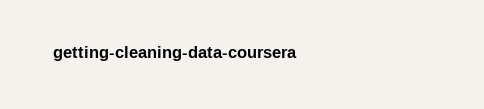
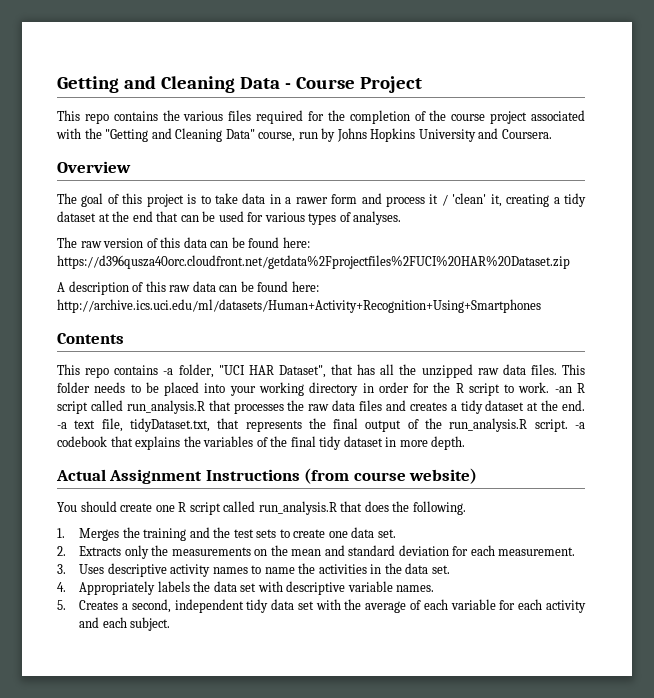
- getting-cleaning-data-coursera
+ Getting and Cleaning Data - Course Project
+ This repo contains the various files required for the completion of the course project associated with the "Getting and Cleaning Data" course, run by Johns Hopkins University and Coursera.
+ Overview
+ The goal of this project is to take data in a rawer form and process it / 'clean' it, creating a tidy dataset at the end that can be used for various types of analyses.
+ The raw version of this data can be found here: https://d396qusza40orc.cloudfront.net/getdata%2Fprojectfiles%2FUCI%20HAR%20Dataset.zip
+ A description of this raw data can be found here: http://archive.ics.uci.edu/ml/datasets/Human+Activity+Recognition+Using+Smartphones
+ Contents
+ This repo contains -a folder, "UCI HAR Dataset", that has all the unzipped raw data files. This folder needs to be placed into your working directory in order for the R script to work. -an R script called run_analysis.R that processes the raw data files and creates a tidy dataset at the end. -a text file, tidyDataset.txt, that represents the final output of the run_analysis.R script. -a codebook that explains the variables of the final tidy dataset in more depth.
+ Actual Assignment Instructions (from course website)
+ You should create one R script called run_analysis.R that does the following.
+ 1. Merges the training and the test sets to create one data set.
+ 2. Extracts only the measurements on the mean and standard deviation for each measurement.
+ 3. Uses descriptive activity names to name the activities in the data set.
+ 4. Appropriately labels the data set with descriptive variable names.
+ 5. Creates a second, independent tidy data set with the average of each variable for each activity and each subject.

